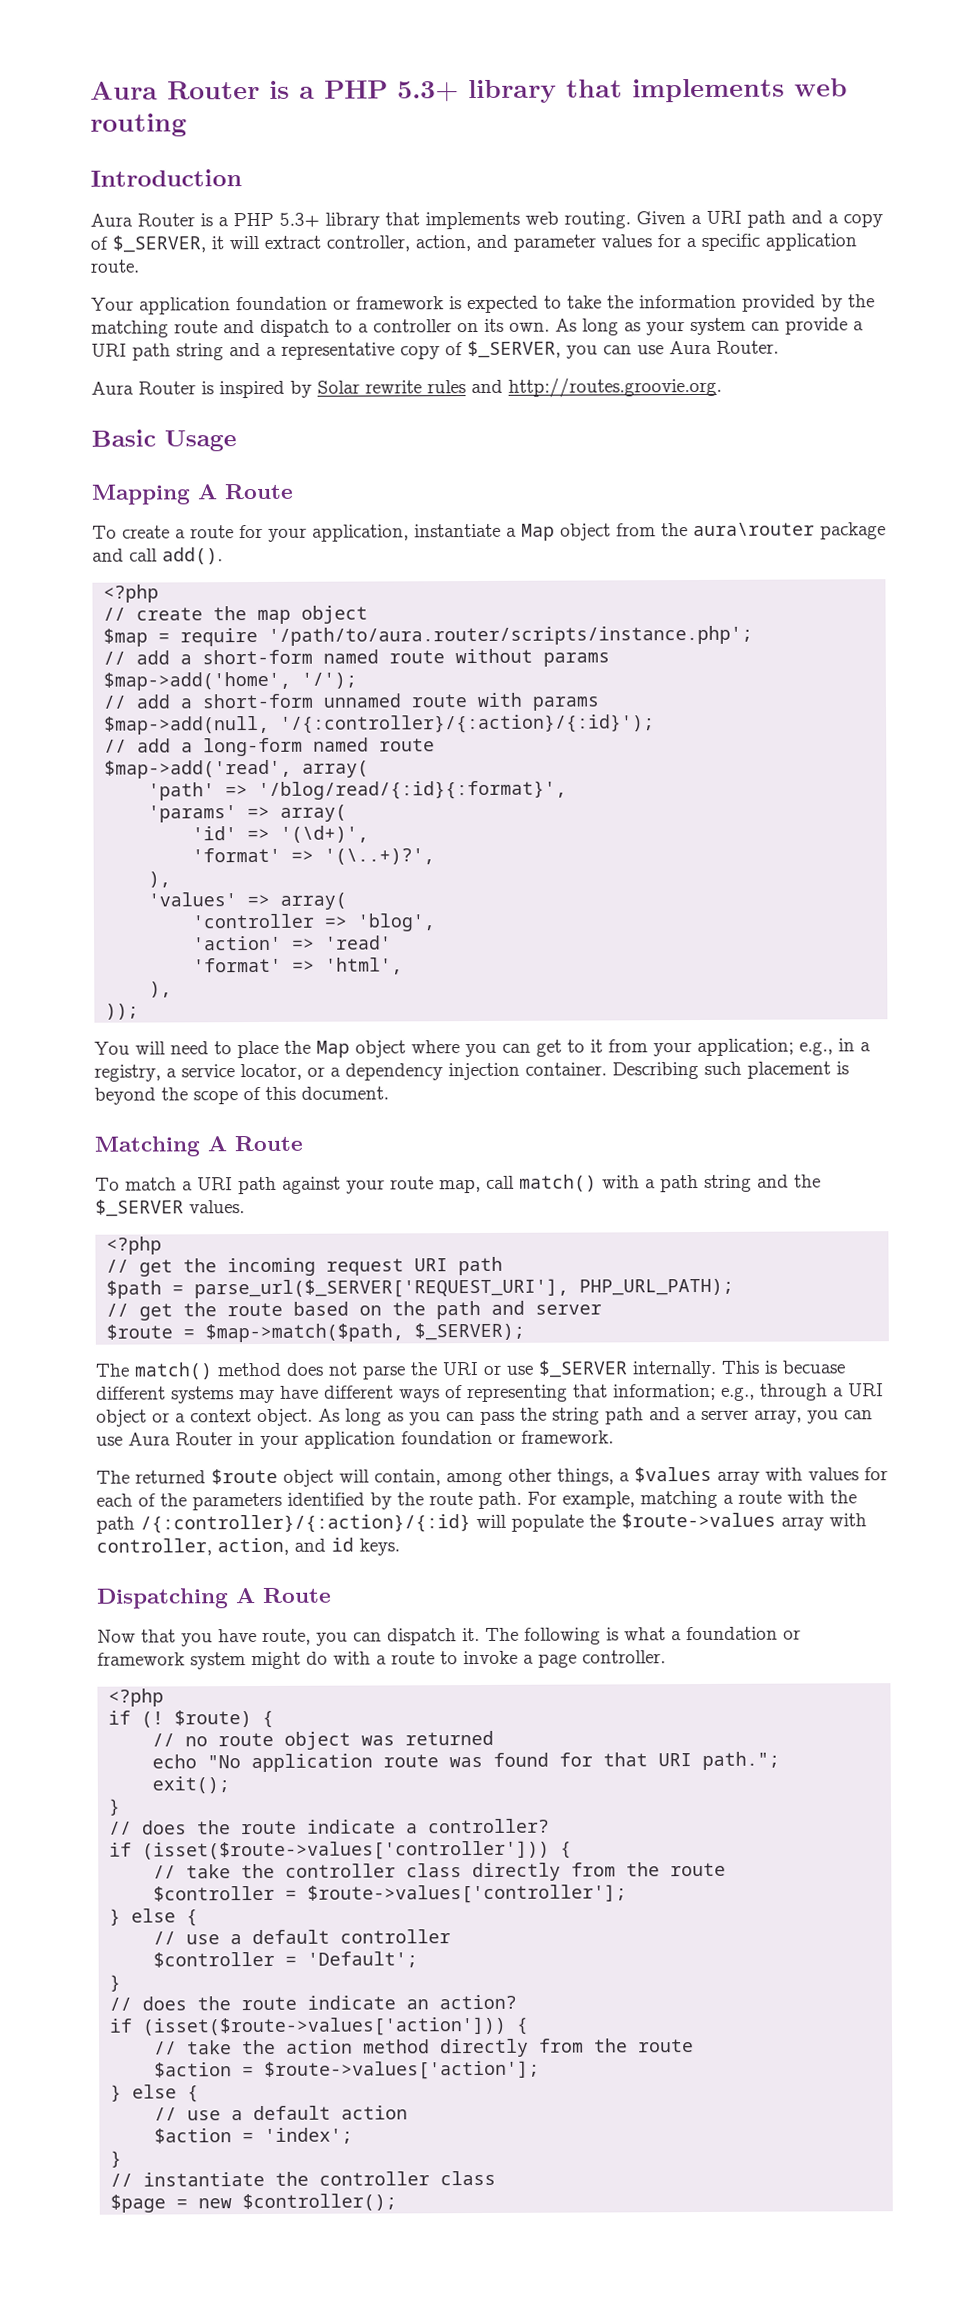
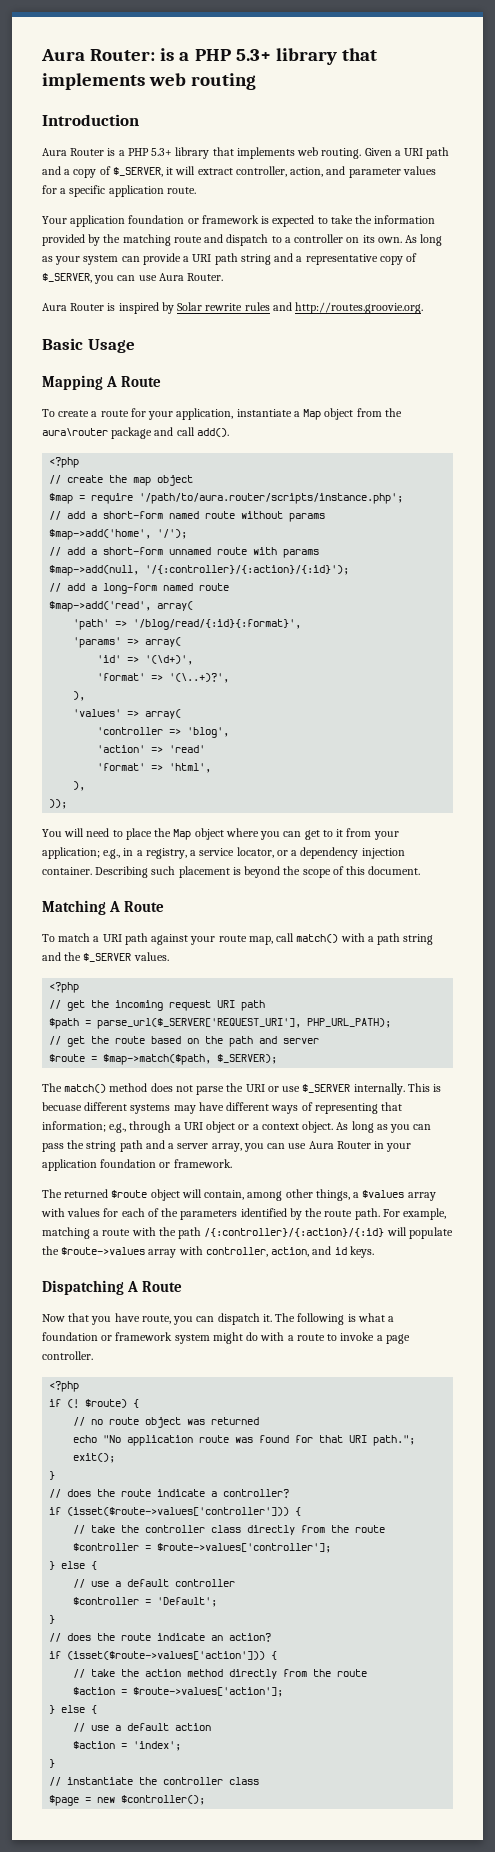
- Aura Router is a PHP 5.3+ library that implements web routing
+ Aura Router: is a PHP 5.3+ library that implements web routing

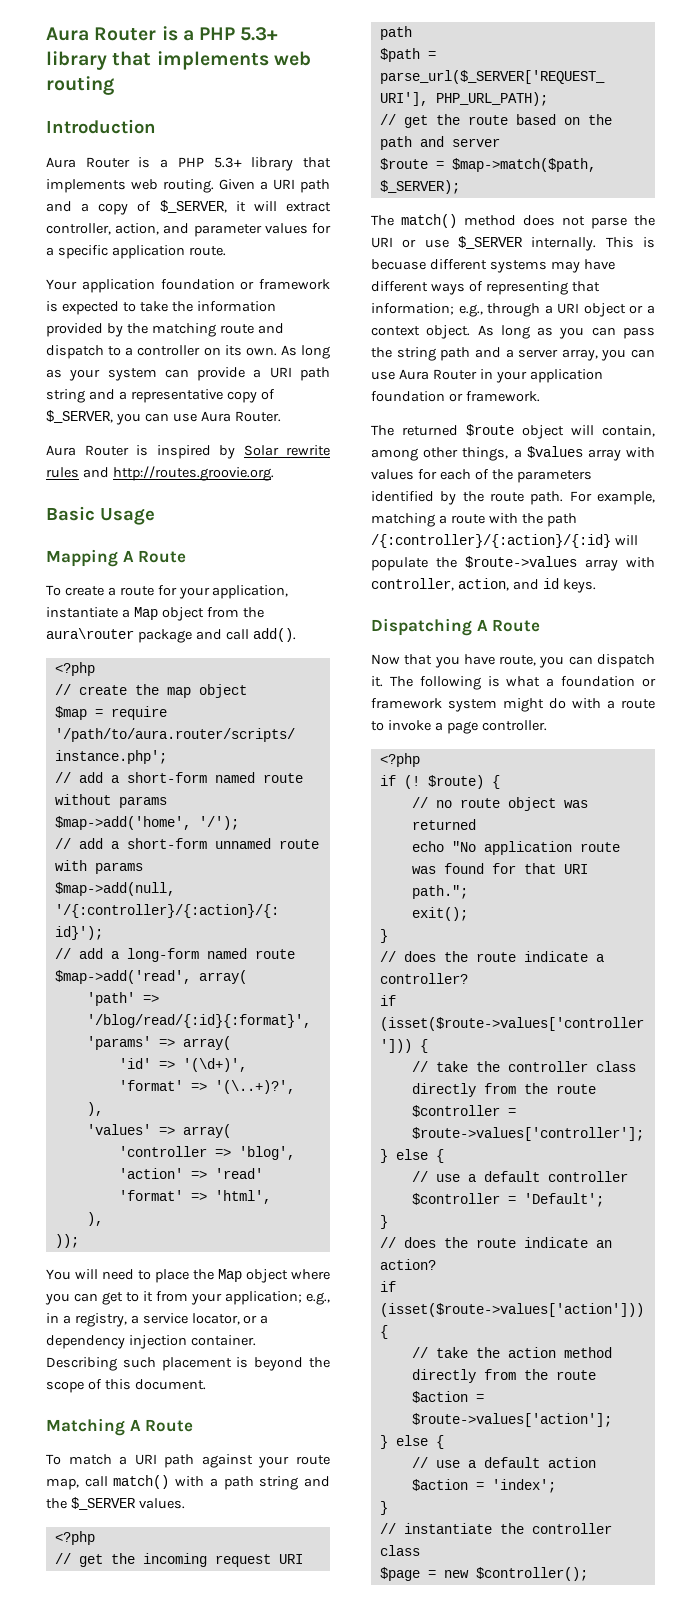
- Aura Router: is a PHP 5.3+ library that implements web routing
+ Aura Router is a PHP 5.3+ library that implements web routing

